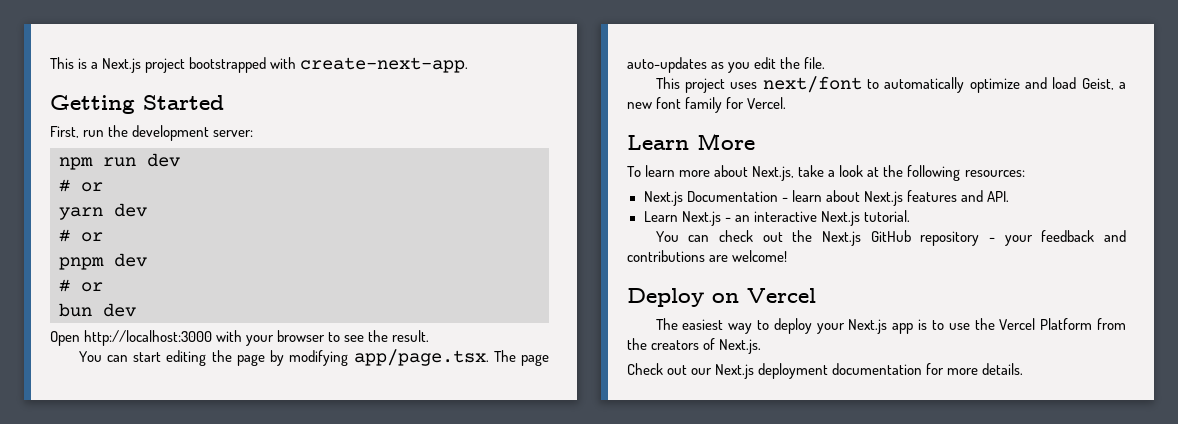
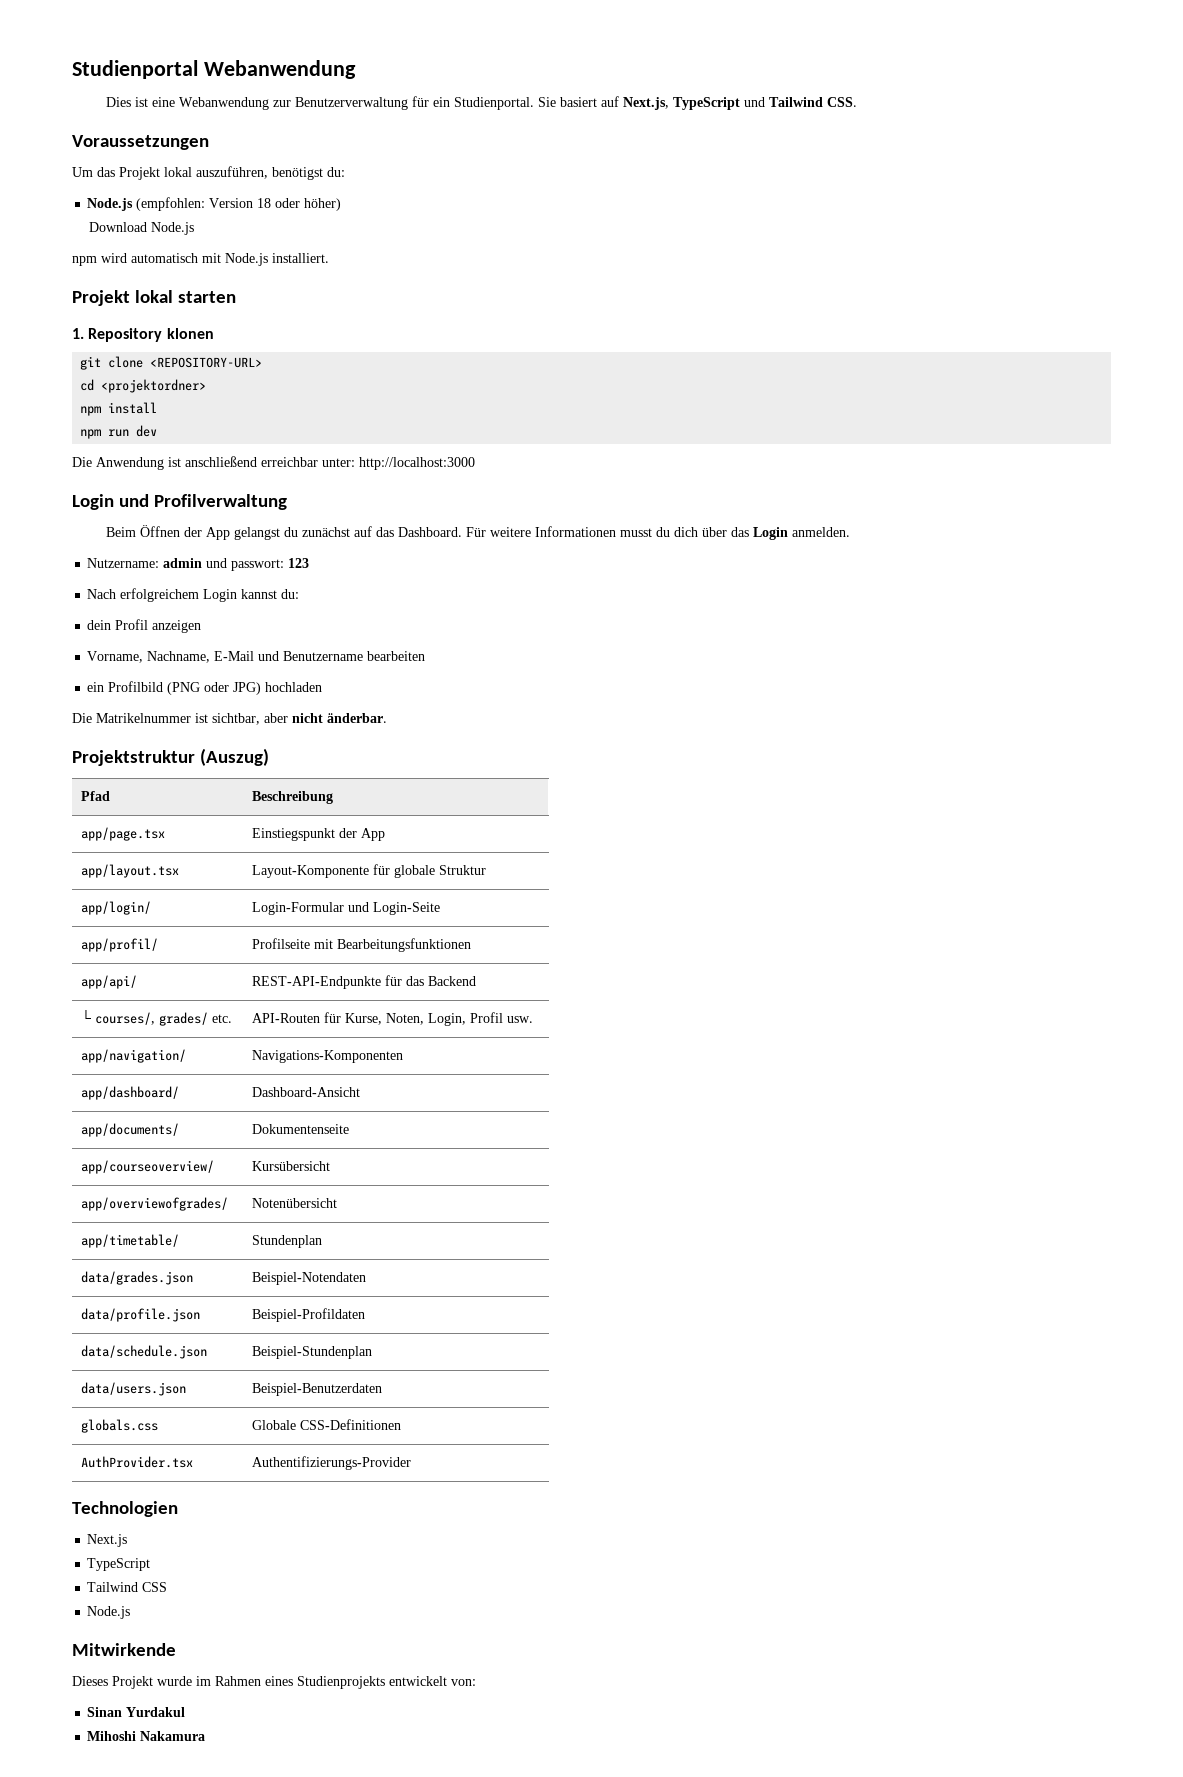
- This is a Next.js project bootstrapped with create-next-app.
- Getting Started
- First, run the development server:
+ Studienportal Webanwendung
+ Dies ist eine Webanwendung zur Benutzerverwaltung für ein Studienportal. Sie basiert auf Next.js, TypeScript und Tailwind CSS.
+ Voraussetzungen
+ Um das Projekt lokal auszuführen, benötigst du:
+ Node.js (empfohlen: Version 18 oder höher)
+ Download Node.js
+ npm wird automatisch mit Node.js installiert.
+ Projekt lokal starten
+ 1. Repository klonen
+ git clone <REPOSITORY-URL>
+ cd <projektordner>
+ npm install
  npm run dev
- # or
- yarn dev
- # or
- pnpm dev
- # or
- bun dev
- Open http://localhost:3000 with your browser to see the result.
- You can start editing the page by modifying app/page.tsx. The page auto-updates as you edit the file.
- This project uses next/font to automatically optimize and load Geist, a new font family for Vercel.
- Learn More
- To learn more about Next.js, take a look at the following resources:
- Next.js Documentation - learn about Next.js features and API.
- Learn Next.js - an interactive Next.js tutorial.
- You can check out the Next.js GitHub repository - your feedback and contributions are welcome!
- Deploy on Vercel
- The easiest way to deploy your Next.js app is to use the Vercel Platform from the creators of Next.js.
- Check out our Next.js deployment documentation for more details.
+ Die Anwendung ist anschließend erreichbar unter: http://localhost:3000
+ Login und Profilverwaltung
+ Beim Öffnen der App gelangst du zunächst auf das Dashboard. Für weitere Informationen musst du dich über das Login anmelden.
+ Nutzername: admin und passwort: 123
+ Nach erfolgreichem Login kannst du:
+ dein Profil anzeigen
+ Vorname, Nachname, E-Mail und Benutzername bearbeiten
+ ein Profilbild (PNG oder JPG) hochladen
+ Die Matrikelnummer ist sichtbar, aber nicht änderbar.
+ Projektstruktur (Auszug)
+ Pfad | Beschreibung
+ app/page.tsx | Einstiegspunkt der App
+ app/layout.tsx | Layout-Komponente für globale Struktur
+ app/login/ | Login-Formular und Login-Seite
+ app/profil/ | Profilseite mit Bearbeitungsfunktionen
+ app/api/ | REST-API-Endpunkte für das Backend
+ └ courses/, grades/ etc. | API-Routen für Kurse, Noten, Login, Profil usw.
+ app/navigation/ | Navigations-Komponenten
+ app/dashboard/ | Dashboard-Ansicht
+ app/documents/ | Dokumentenseite
+ app/courseoverview/ | Kursübersicht
+ app/overviewofgrades/ | Notenübersicht
+ app/timetable/ | Stundenplan
+ data/grades.json | Beispiel-Notendaten
+ data/profile.json | Beispiel-Profildaten
+ data/schedule.json | Beispiel-Stundenplan
+ data/users.json | Beispiel-Benutzerdaten
+ globals.css | Globale CSS-Definitionen
+ AuthProvider.tsx | Authentifizierungs-Provider
+ Technologien
+ Next.js
+ TypeScript
+ Tailwind CSS
+ Node.js
+ Mitwirkende
+ Dieses Projekt wurde im Rahmen eines Studienprojekts entwickelt von:
+ Sinan Yurdakul
+ Mihoshi Nakamura

